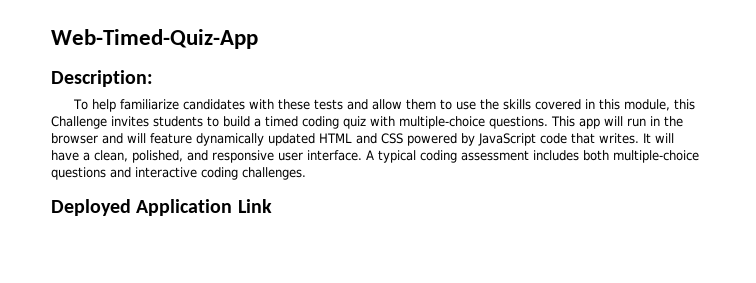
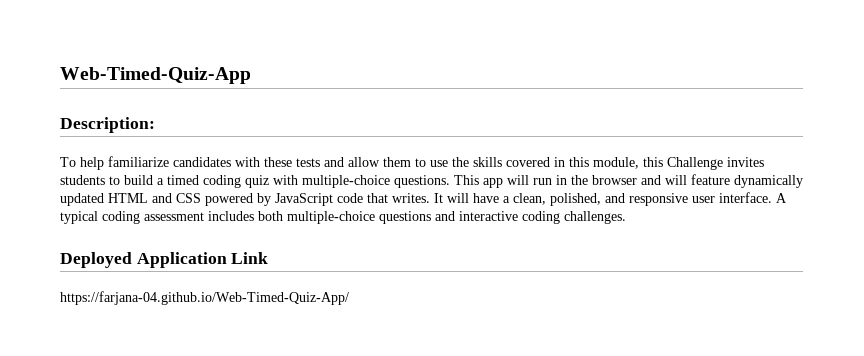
+ https://farjana-04.github.io/Web-Timed-Quiz-App/

